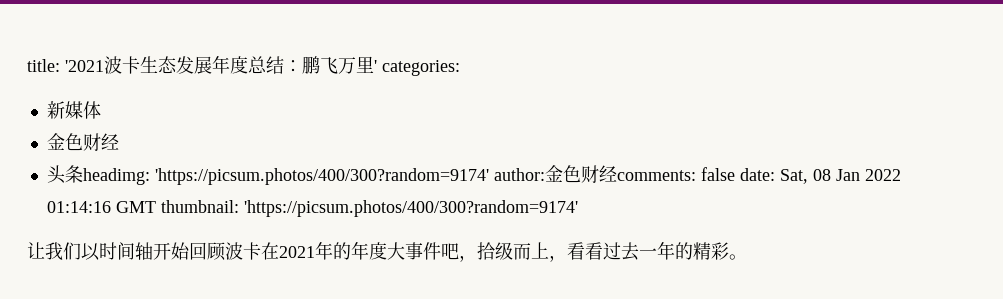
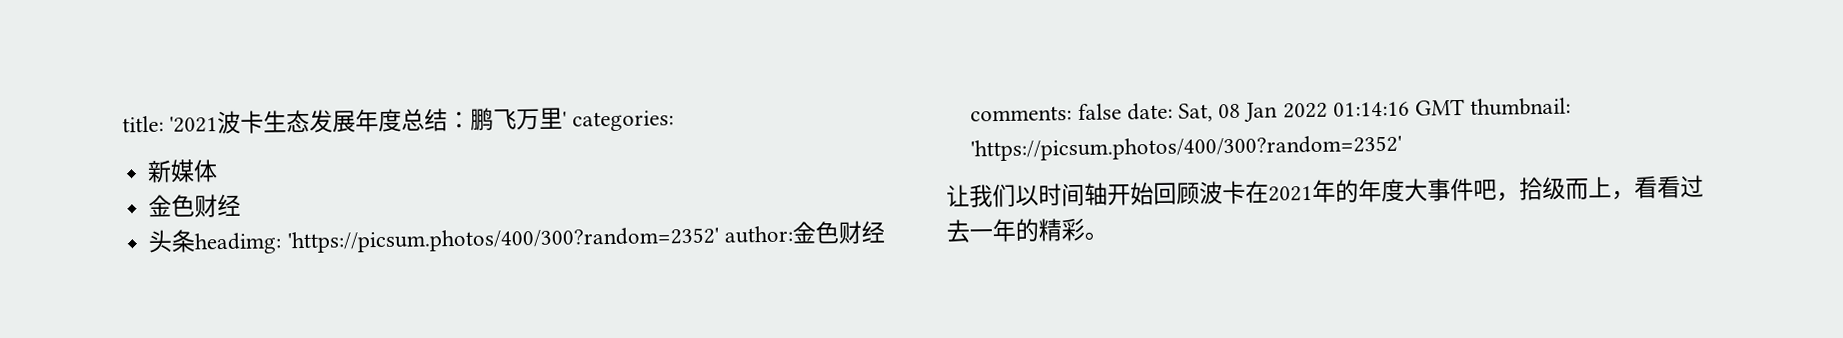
- 头条headimg: 'https://picsum.photos/400/300?random=9174' author:金色财经comments: false date: Sat, 08 Jan 2022 01:14:16 GMT thumbnail: 'https://picsum.photos/400/300?random=9174'
+ 头条headimg: 'https://picsum.photos/400/300?random=2352' author:金色财经comments: false date: Sat, 08 Jan 2022 01:14:16 GMT thumbnail: 'https://picsum.photos/400/300?random=2352'

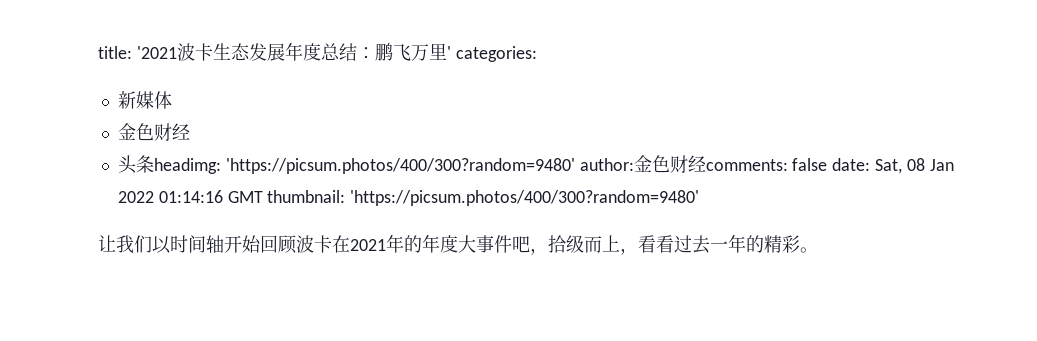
- 头条headimg: 'https://picsum.photos/400/300?random=2352' author:金色财经comments: false date: Sat, 08 Jan 2022 01:14:16 GMT thumbnail: 'https://picsum.photos/400/300?random=2352'
+ 头条headimg: 'https://picsum.photos/400/300?random=9480' author:金色财经comments: false date: Sat, 08 Jan 2022 01:14:16 GMT thumbnail: 'https://picsum.photos/400/300?random=9480'

